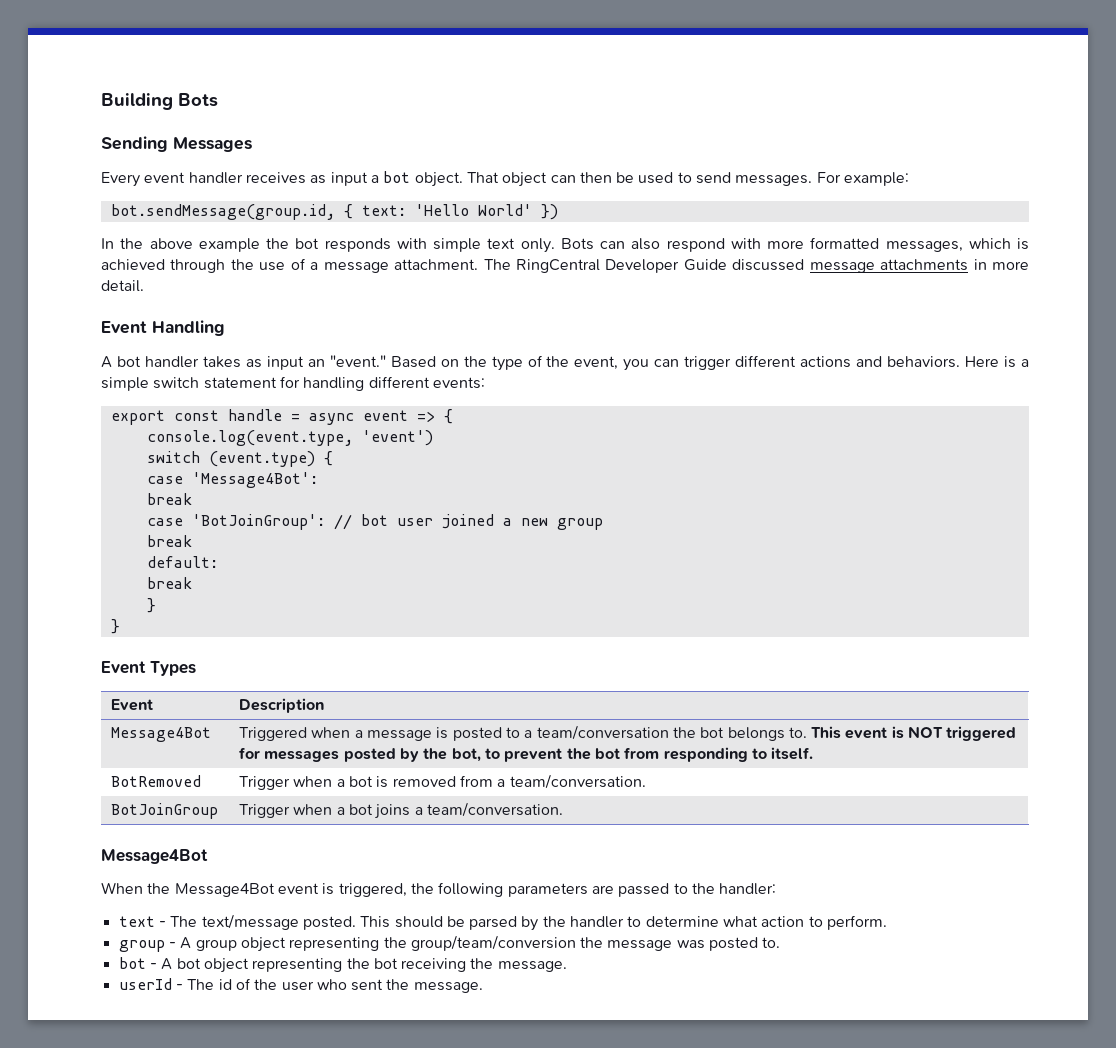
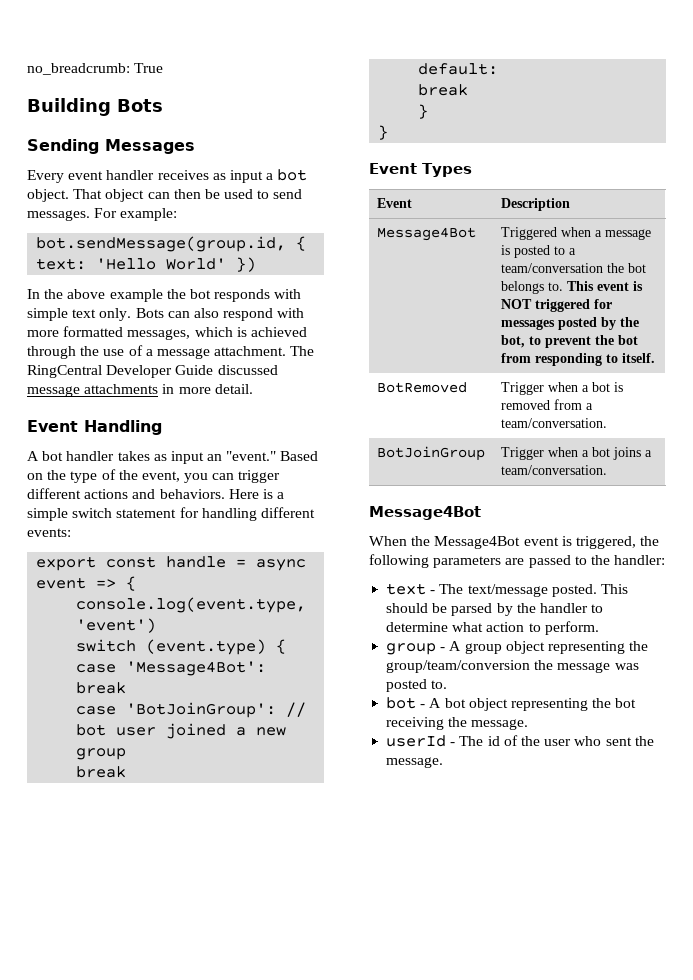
+ no_breadcrumb: True

